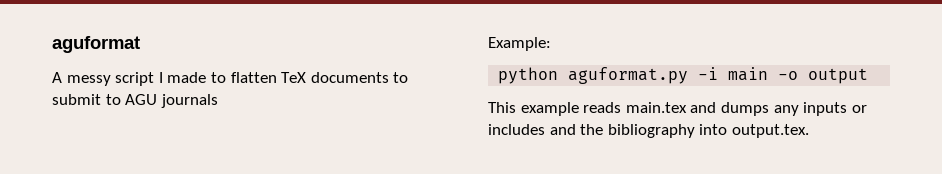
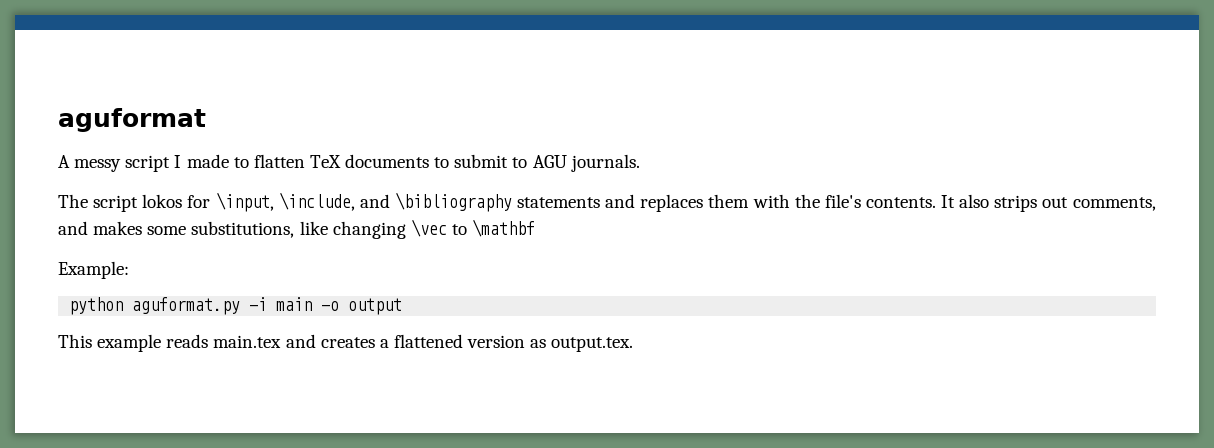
- A messy script I made to flatten TeX documents to submit to AGU journals
+ A messy script I made to flatten TeX documents to submit to AGU journals.
+ The script lokos for \input, \include, and \bibliography statements and replaces them with the file's contents. It also strips out comments, and makes some substitutions, like changing \vec to \mathbf
- This example reads main.tex and dumps any inputs or includes and the bibliography into output.tex.
+ This example reads main.tex and creates a flattened version as output.tex.

